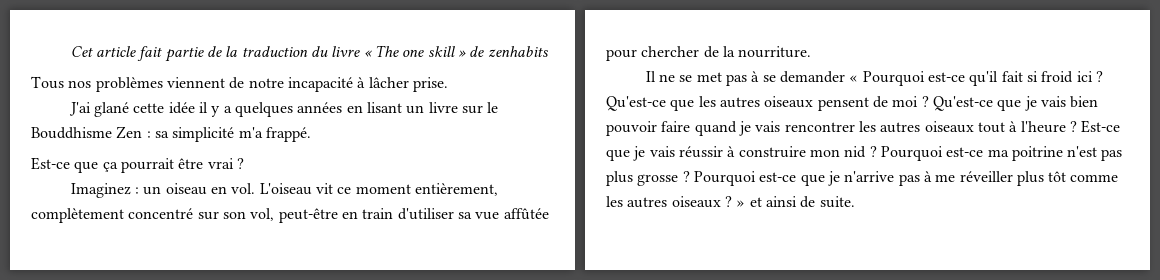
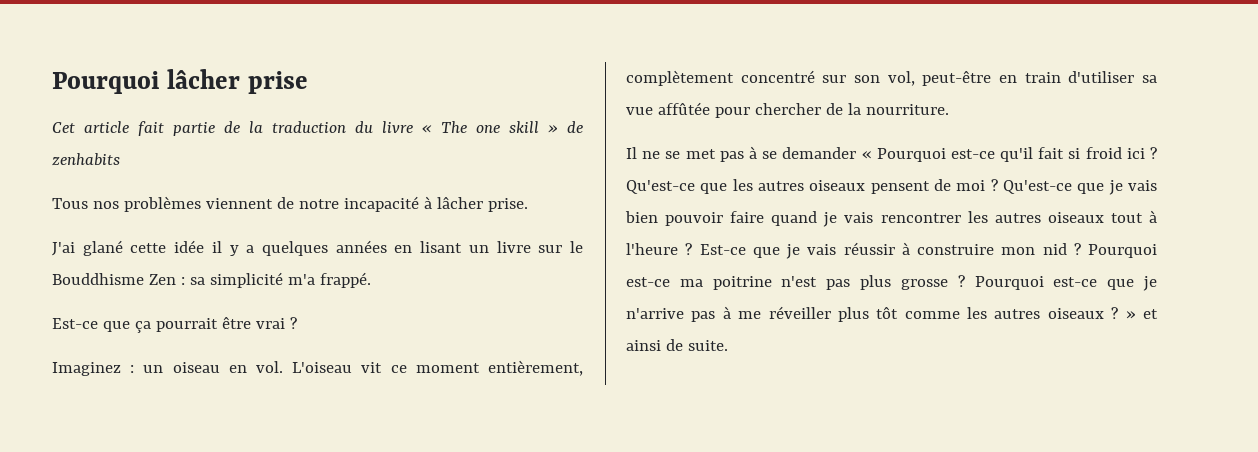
+ Pourquoi lâcher prise

